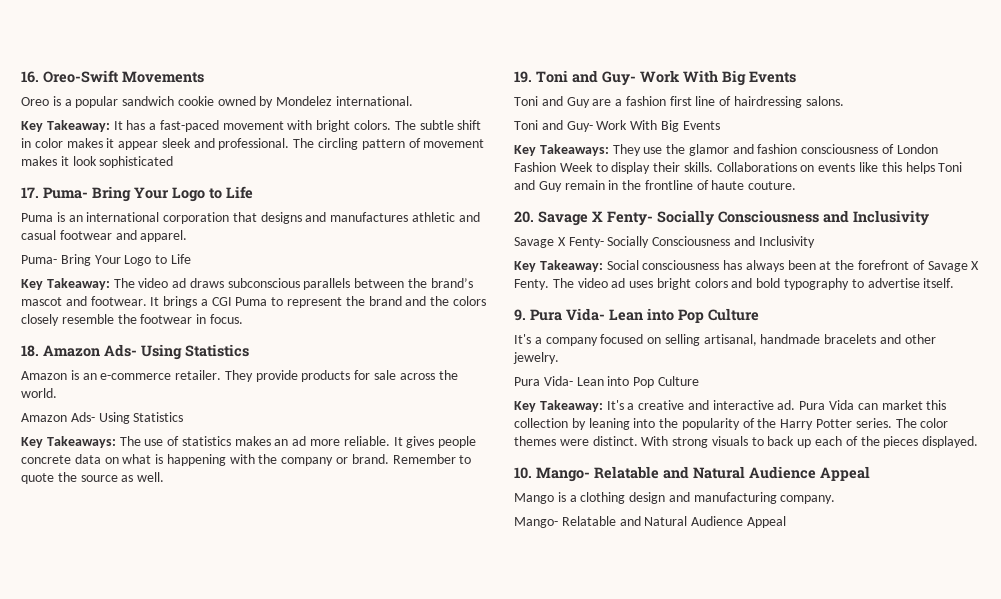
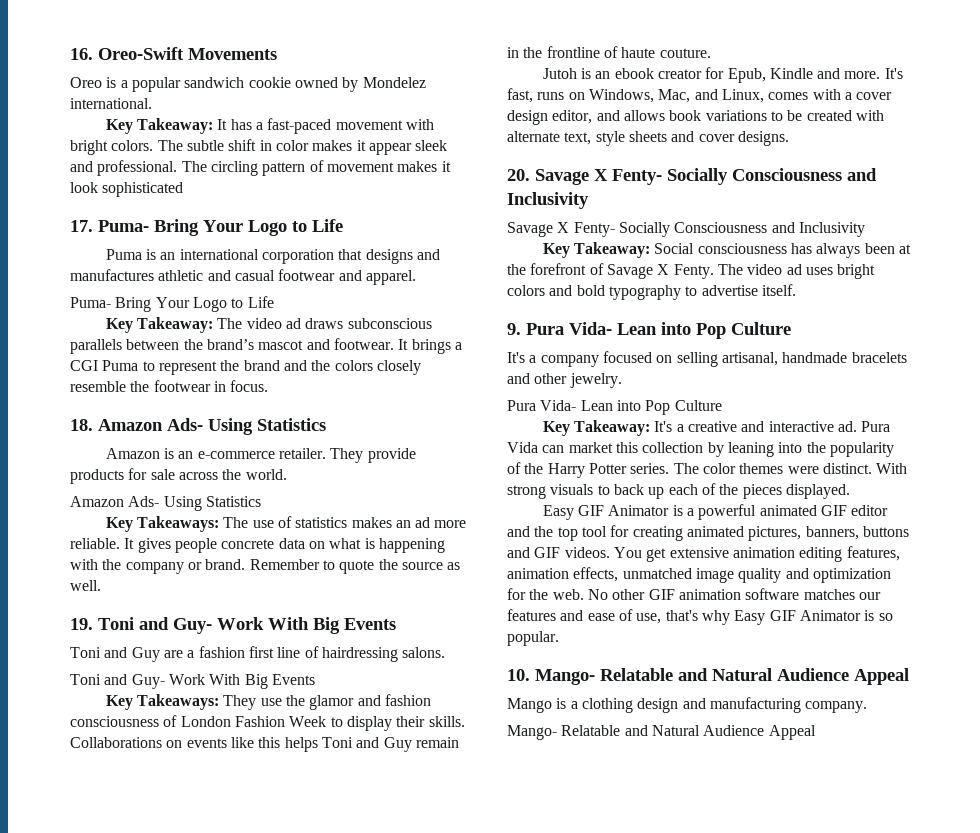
+ Jutoh is an ebook creator for Epub, Kindle and more. It's fast, runs on Windows, Mac, and Linux, comes with a cover design editor, and allows book variations to be created with alternate text, style sheets and cover designs.
+ Easy GIF Animator is a powerful animated GIF editor and the top tool for creating animated pictures, banners, buttons and GIF videos. You get extensive animation editing features, animation effects, unmatched image quality and optimization for the web. No other GIF animation software matches our features and ease of use, that's why Easy GIF Animator is so popular.

